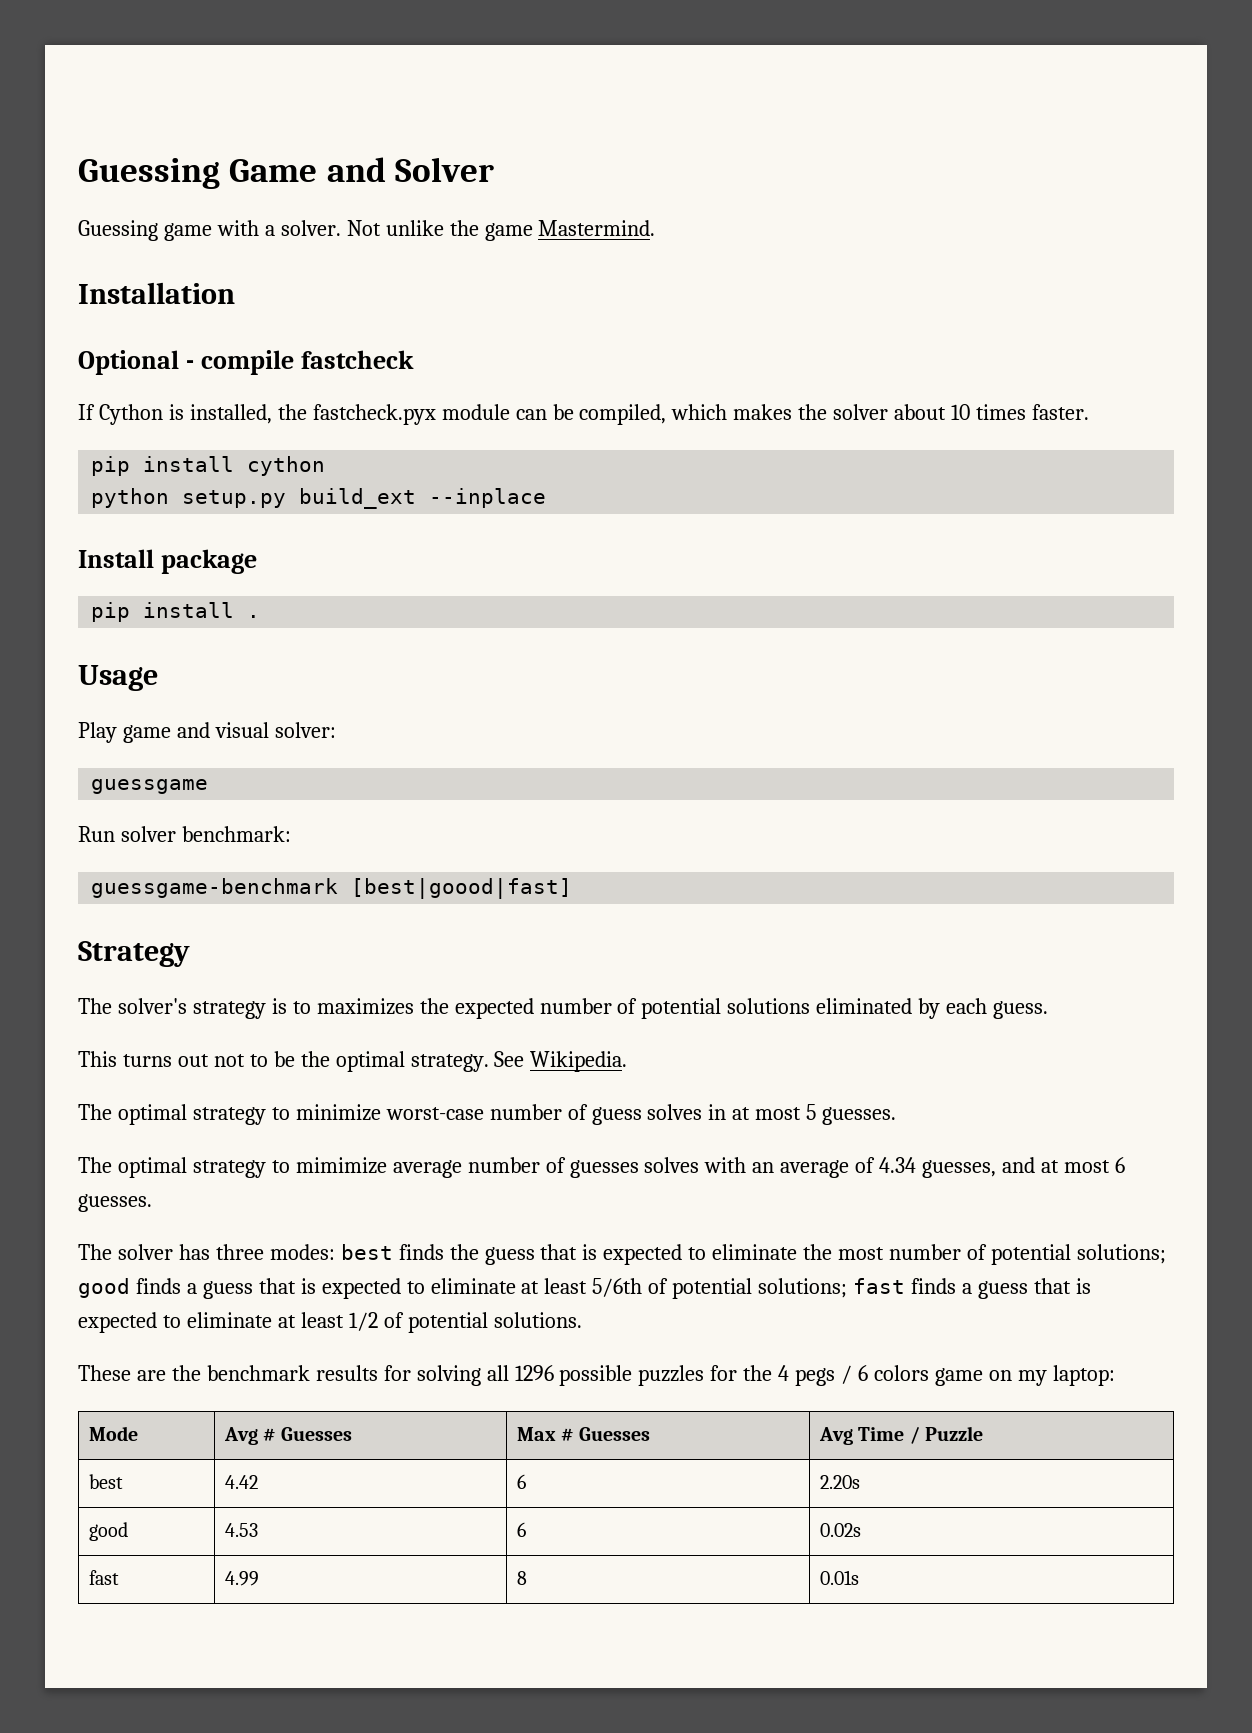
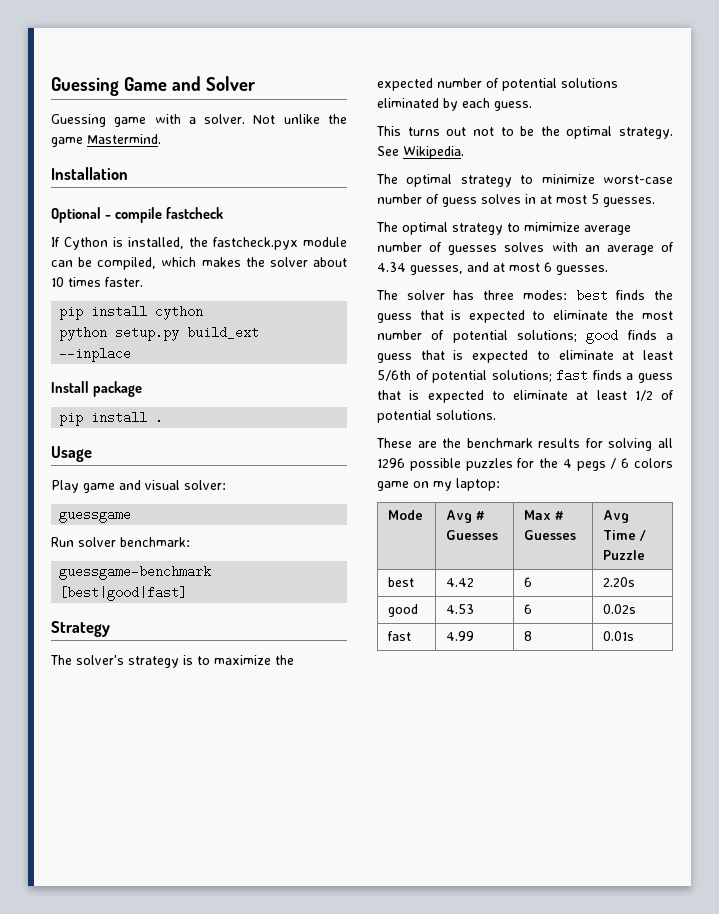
- guessgame-benchmark [best|goood|fast]
+ guessgame-benchmark [best|good|fast]
- The solver's strategy is to maximizes the expected number of potential solutions eliminated by each guess.
+ The solver's strategy is to maximize the expected number of potential solutions eliminated by each guess.

